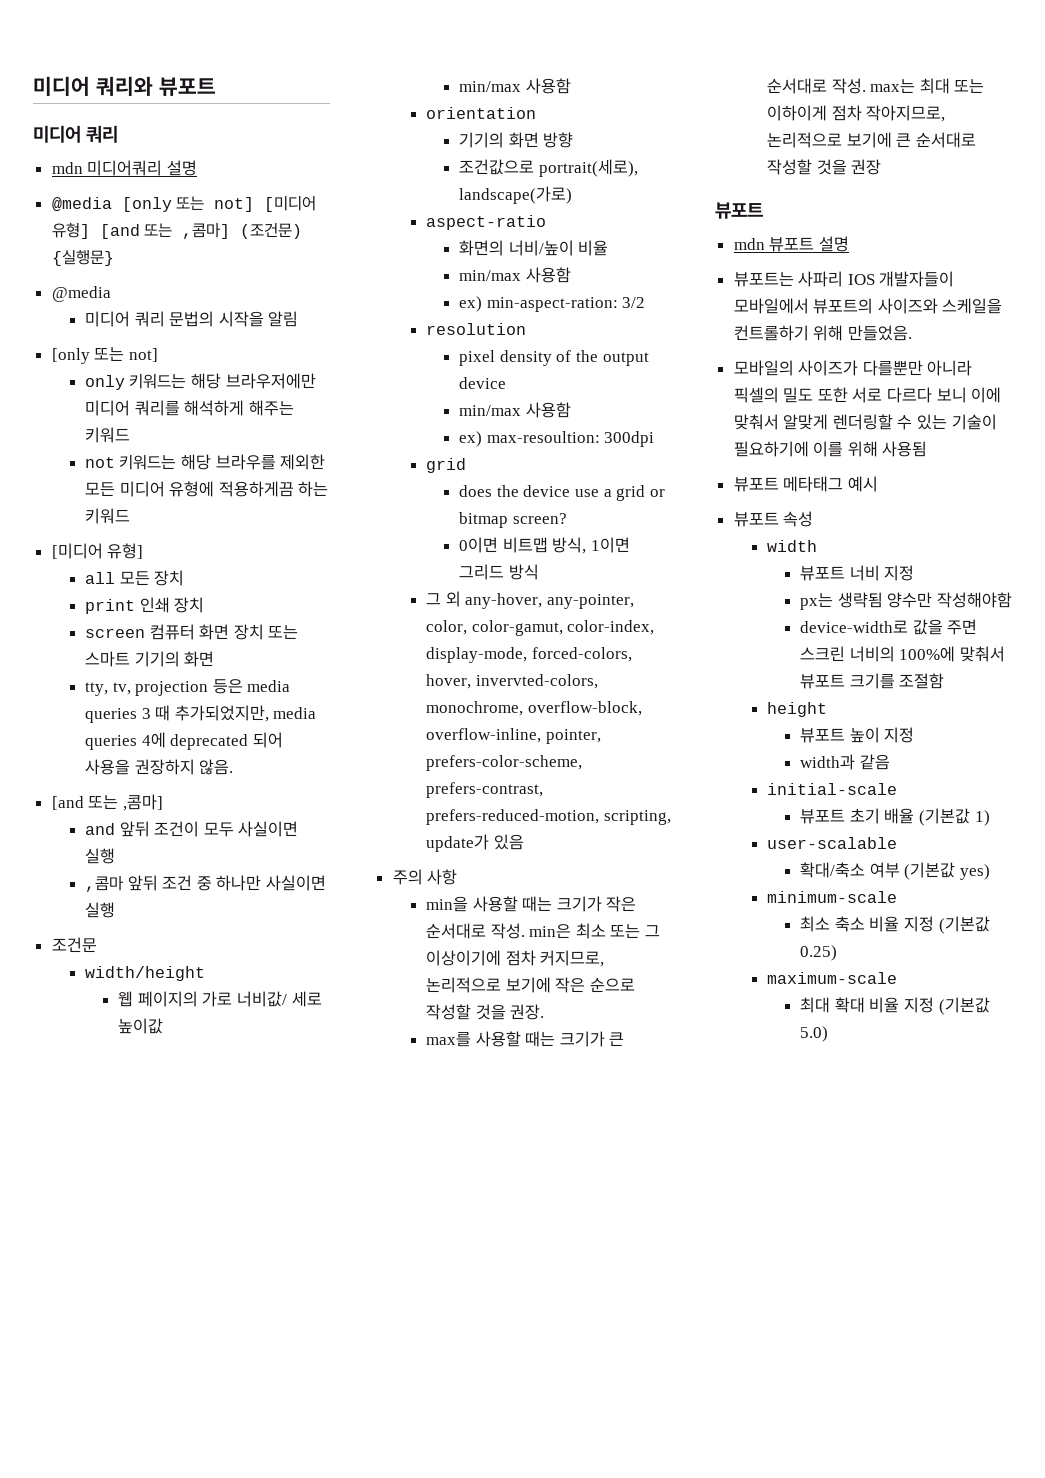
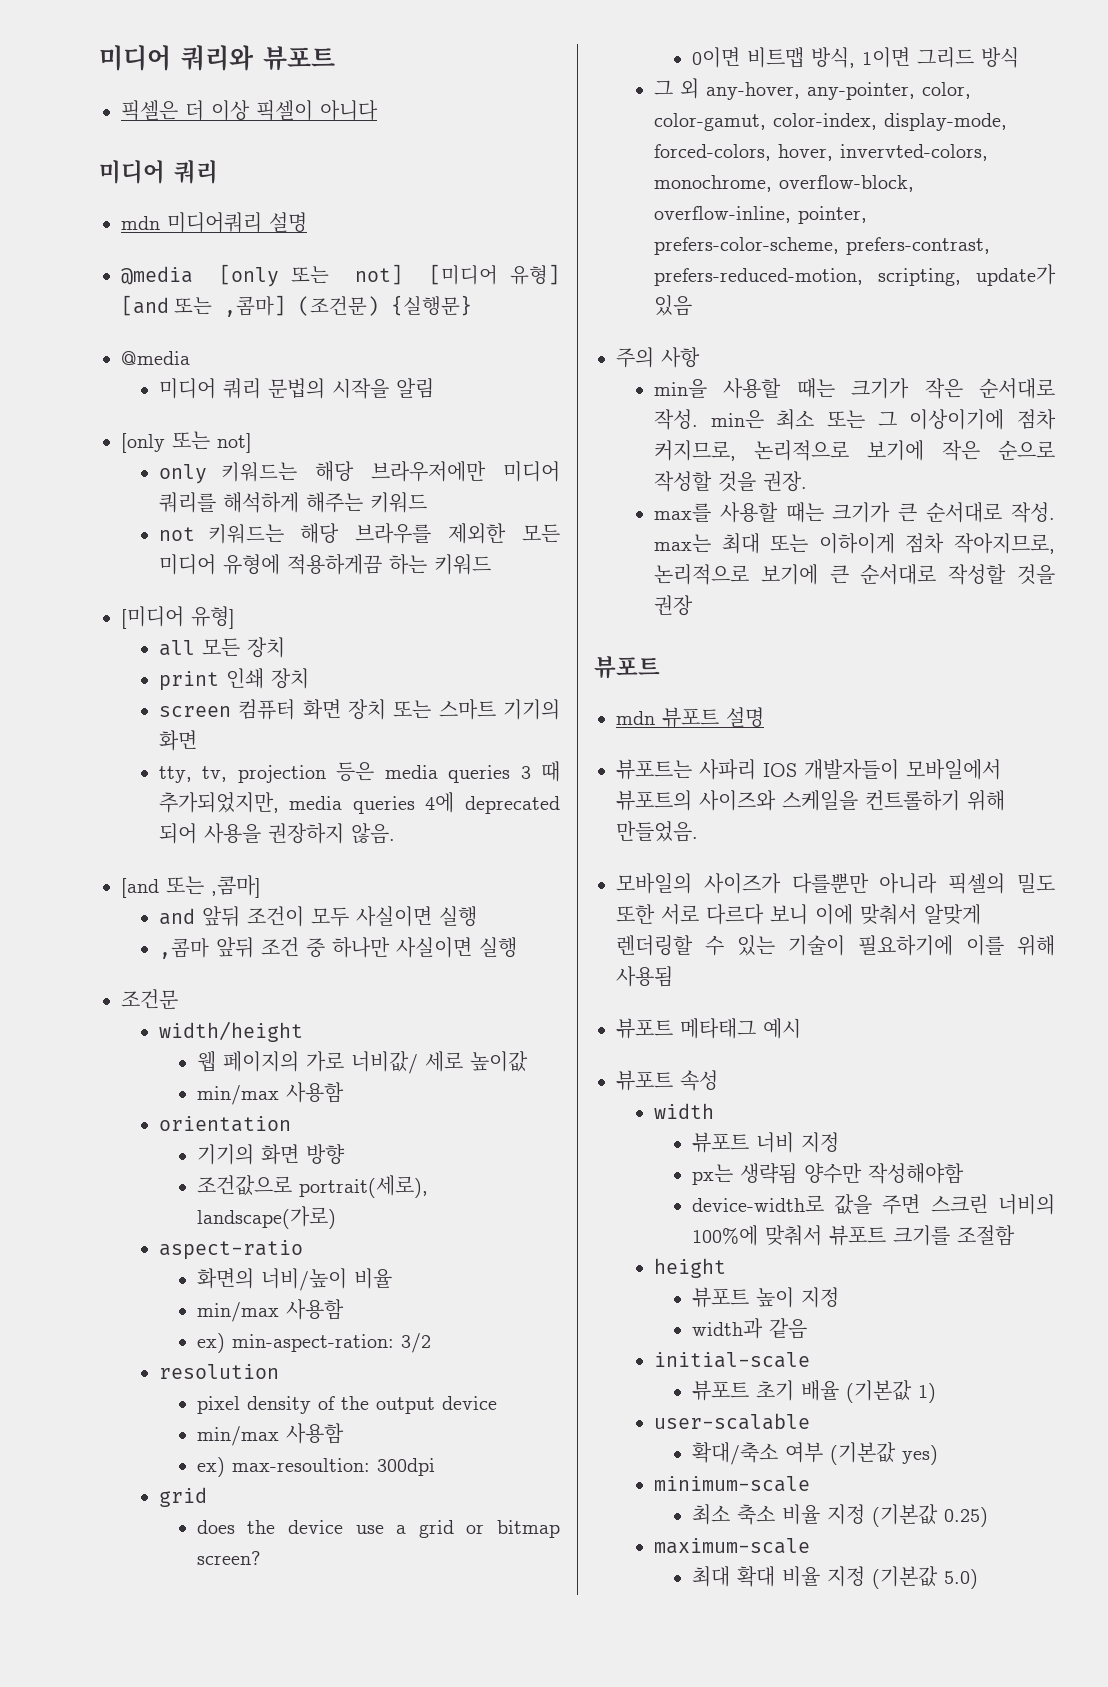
+ 픽셀은 더 이상 픽셀이 아니다

